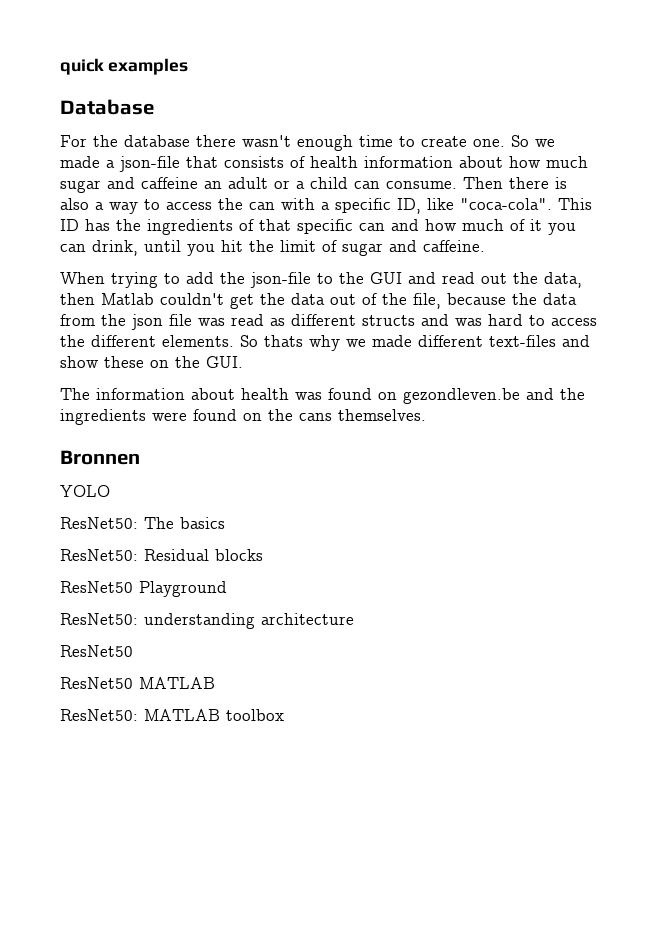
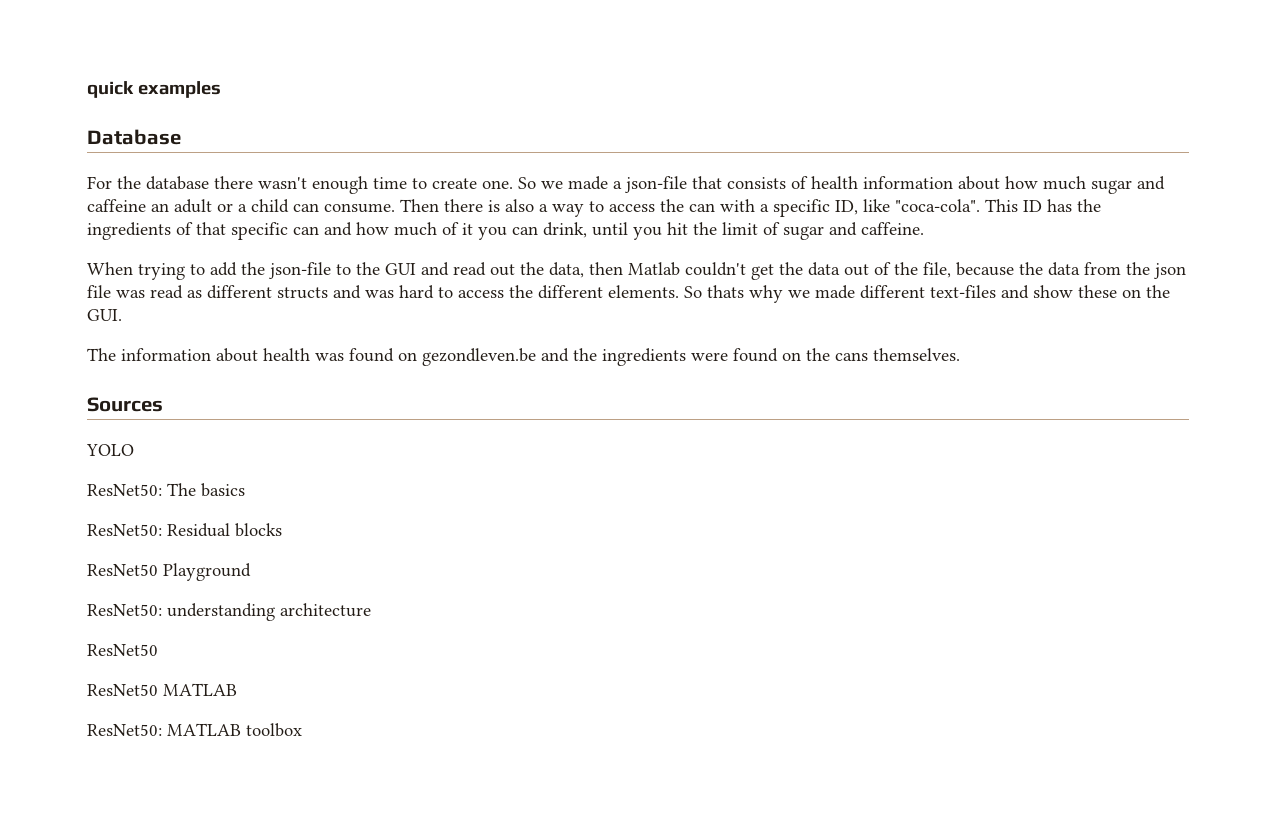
- Bronnen
+ Sources

